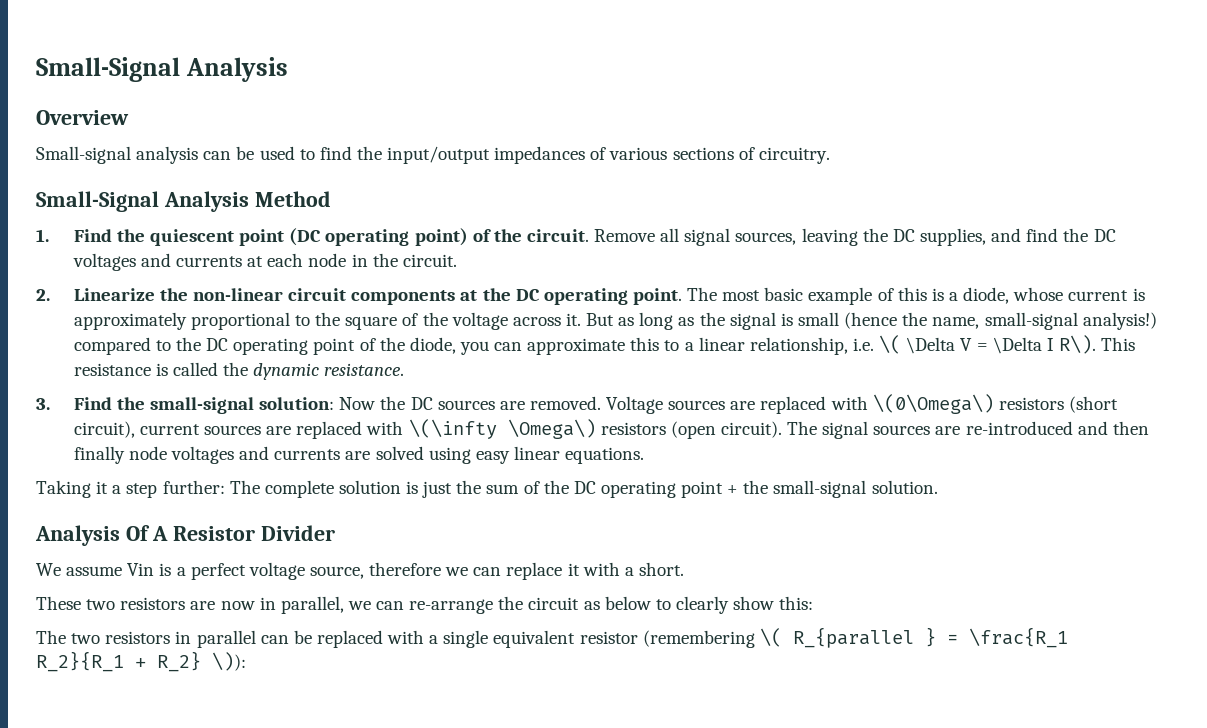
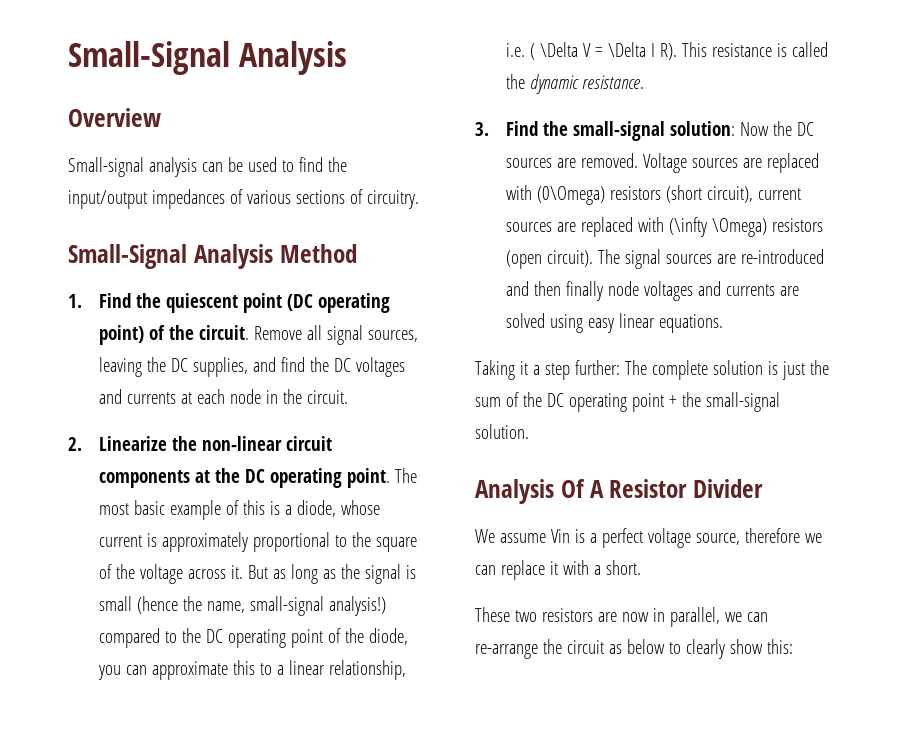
- But as long as the signal is small (hence the name, small-signal analysis!) compared to the DC operating point of the diode, you can approximate this to a linear relationship, i.e. \( \Delta V = \Delta I R\). This resistance is called the dynamic resistance.
+ But as long as the signal is small (hence the name, small-signal analysis!) compared to the DC operating point of the diode, you can approximate this to a linear relationship, i.e. ( \Delta V = \Delta I R). This resistance is called the dynamic resistance.
- Voltage sources are replaced with \(0\Omega\) resistors (short circuit), current sources are replaced with \(\infty \Omega\) resistors (open circuit).
+ Voltage sources are replaced with (0\Omega) resistors (short circuit), current sources are replaced with (\infty \Omega) resistors (open circuit).
- The two resistors in parallel can be replaced with a single equivalent resistor (remembering \( R_{parallel } = \frac{R_1 R_2}{R_1 + R_2} \)):

